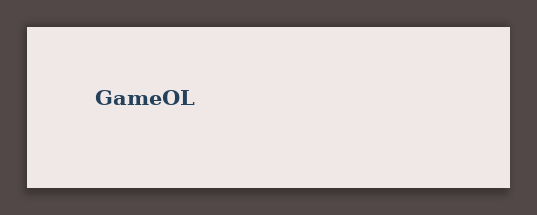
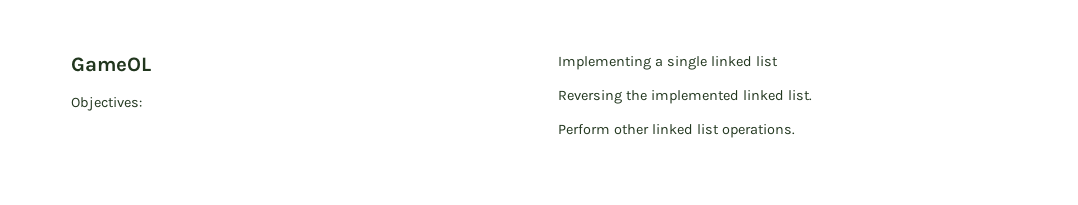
+ Objectives:
+ Implementing a single linked list
+ Reversing the implemented linked list.
+ Perform other linked list operations.

